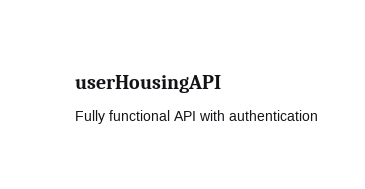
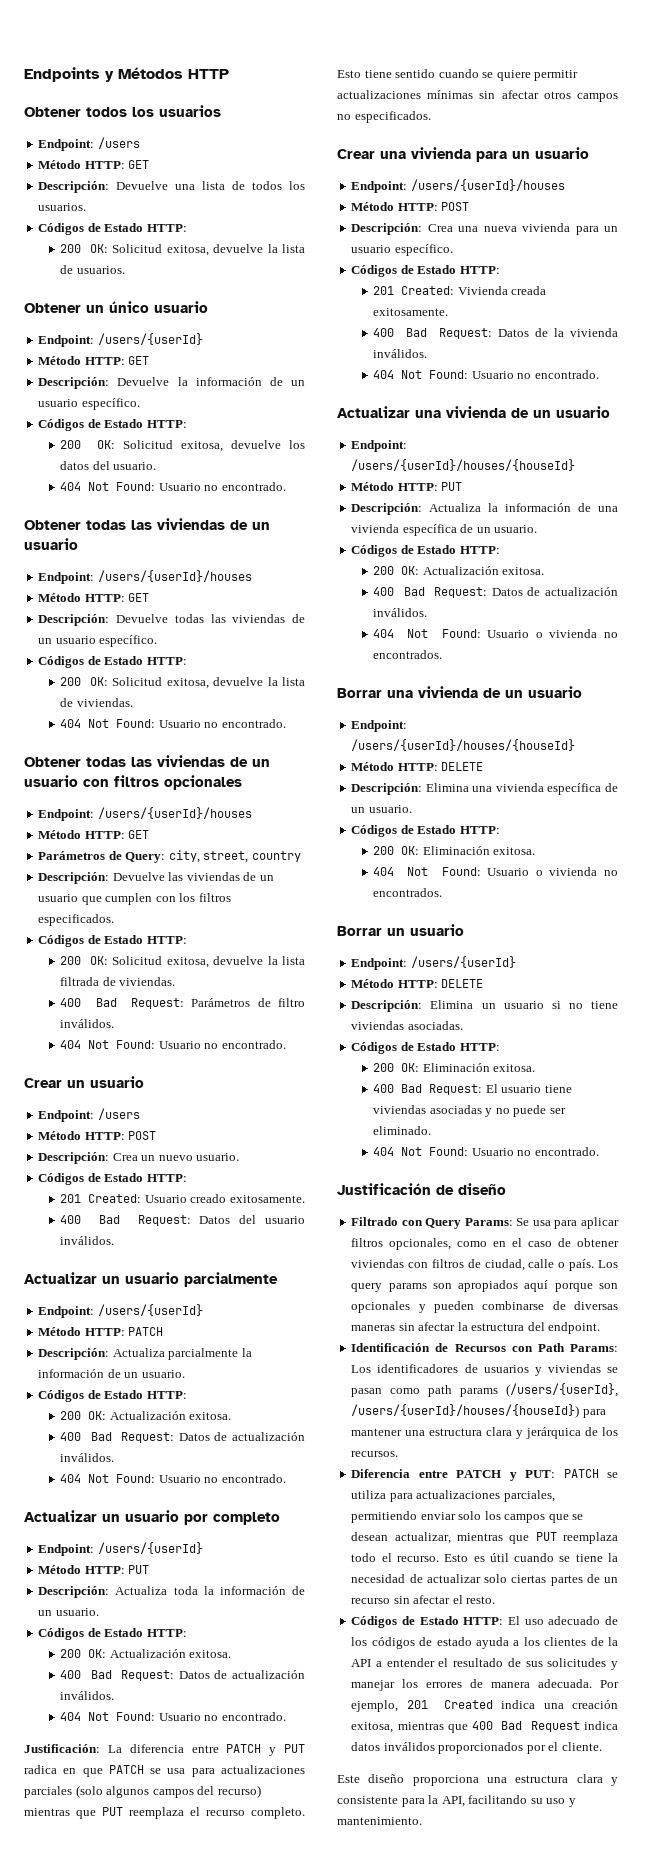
- userHousingAPI
- Fully functional API with authentication
+ Endpoints y Métodos HTTP
+ Obtener todos los usuarios
+ Endpoint: /users
+ Método HTTP: GET
+ Descripción: Devuelve una lista de todos los usuarios.
+ Códigos de Estado HTTP:
+ 200 OK: Solicitud exitosa, devuelve la lista de usuarios.
+ Obtener un único usuario
+ Endpoint: /users/{userId}
+ Método HTTP: GET
+ Descripción: Devuelve la información de un usuario específico.
+ Códigos de Estado HTTP:
+ 200 OK: Solicitud exitosa, devuelve los datos del usuario.
+ 404 Not Found: Usuario no encontrado.
+ Obtener todas las viviendas de un usuario
+ Endpoint: /users/{userId}/houses
+ Método HTTP: GET
+ Descripción: Devuelve todas las viviendas de un usuario específico.
+ Códigos de Estado HTTP:
+ 200 OK: Solicitud exitosa, devuelve la lista de viviendas.
+ 404 Not Found: Usuario no encontrado.
+ Obtener todas las viviendas de un usuario con filtros opcionales
+ Endpoint: /users/{userId}/houses
+ Método HTTP: GET
+ Parámetros de Query: city, street, country
+ Descripción: Devuelve las viviendas de un usuario que cumplen con los filtros especificados.
+ Códigos de Estado HTTP:
+ 200 OK: Solicitud exitosa, devuelve la lista filtrada de viviendas.
+ 400 Bad Request: Parámetros de filtro inválidos.
+ 404 Not Found: Usuario no encontrado.
+ Crear un usuario
+ Endpoint: /users
+ Método HTTP: POST
+ Descripción: Crea un nuevo usuario.
+ Códigos de Estado HTTP:
+ 201 Created: Usuario creado exitosamente.
+ 400 Bad Request: Datos del usuario inválidos.
+ Actualizar un usuario parcialmente
+ Endpoint: /users/{userId}
+ Método HTTP: PATCH
+ Descripción: Actualiza parcialmente la información de un usuario.
+ Códigos de Estado HTTP:
+ 200 OK: Actualización exitosa.
+ 400 Bad Request: Datos de actualización inválidos.
+ 404 Not Found: Usuario no encontrado.
+ Actualizar un usuario por completo
+ Endpoint: /users/{userId}
+ Método HTTP: PUT
+ Descripción: Actualiza toda la información de un usuario.
+ Códigos de Estado HTTP:
+ 200 OK: Actualización exitosa.
+ 400 Bad Request: Datos de actualización inválidos.
+ 404 Not Found: Usuario no encontrado.
+ Justificación: La diferencia entre PATCH y PUT radica en que PATCH se usa para actualizaciones parciales (solo algunos campos del recurso) mientras que PUT reemplaza el recurso completo. Esto tiene sentido cuando se quiere permitir actualizaciones mínimas sin afectar otros campos no especificados.
+ Crear una vivienda para un usuario
+ Endpoint: /users/{userId}/houses
+ Método HTTP: POST
+ Descripción: Crea una nueva vivienda para un usuario específico.
+ Códigos de Estado HTTP:
+ 201 Created: Vivienda creada exitosamente.
+ 400 Bad Request: Datos de la vivienda inválidos.
+ 404 Not Found: Usuario no encontrado.
+ Actualizar una vivienda de un usuario
+ Endpoint: /users/{userId}/houses/{houseId}
+ Método HTTP: PUT
+ Descripción: Actualiza la información de una vivienda específica de un usuario.
+ Códigos de Estado HTTP:
+ 200 OK: Actualización exitosa.
+ 400 Bad Request: Datos de actualización inválidos.
+ 404 Not Found: Usuario o vivienda no encontrados.
+ Borrar una vivienda de un usuario
+ Endpoint: /users/{userId}/houses/{houseId}
+ Método HTTP: DELETE
+ Descripción: Elimina una vivienda específica de un usuario.
+ Códigos de Estado HTTP:
+ 200 OK: Eliminación exitosa.
+ 404 Not Found: Usuario o vivienda no encontrados.
+ Borrar un usuario
+ Endpoint: /users/{userId}
+ Método HTTP: DELETE
+ Descripción: Elimina un usuario si no tiene viviendas asociadas.
+ Códigos de Estado HTTP:
+ 200 OK: Eliminación exitosa.
+ 400 Bad Request: El usuario tiene viviendas asociadas y no puede ser eliminado.
+ 404 Not Found: Usuario no encontrado.
+ Justificación de diseño
+ Filtrado con Query Params: Se usa para aplicar filtros opcionales, como en el caso de obtener viviendas con filtros de ciudad, calle o país. Los query params son apropiados aquí porque son opcionales y pueden combinarse de diversas maneras sin afectar la estructura del endpoint.
+ Identificación de Recursos con Path Params: Los identificadores de usuarios y viviendas se pasan como path params (/users/{userId}, /users/{userId}/houses/{houseId}) para mantener una estructura clara y jerárquica de los recursos.
+ Diferencia entre PATCH y PUT: PATCH se utiliza para actualizaciones parciales, permitiendo enviar solo los campos que se desean actualizar, mientras que PUT reemplaza todo el recurso. Esto es útil cuando se tiene la necesidad de actualizar solo ciertas partes de un recurso sin afectar el resto.
+ Códigos de Estado HTTP: El uso adecuado de los códigos de estado ayuda a los clientes de la API a entender el resultado de sus solicitudes y manejar los errores de manera adecuada. Por ejemplo, 201 Created indica una creación exitosa, mientras que 400 Bad Request indica datos inválidos proporcionados por el cliente.
+ Este diseño proporciona una estructura clara y consistente para la API, facilitando su uso y mantenimiento.

